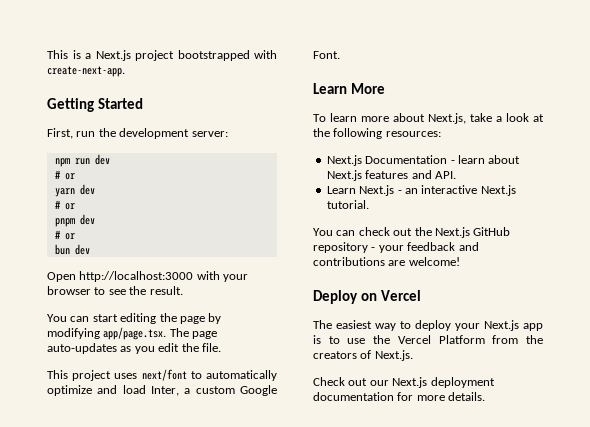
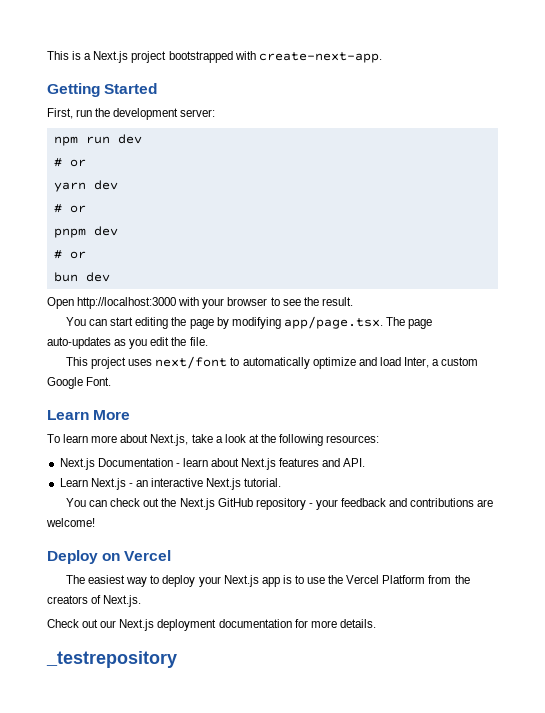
+ _testrepository

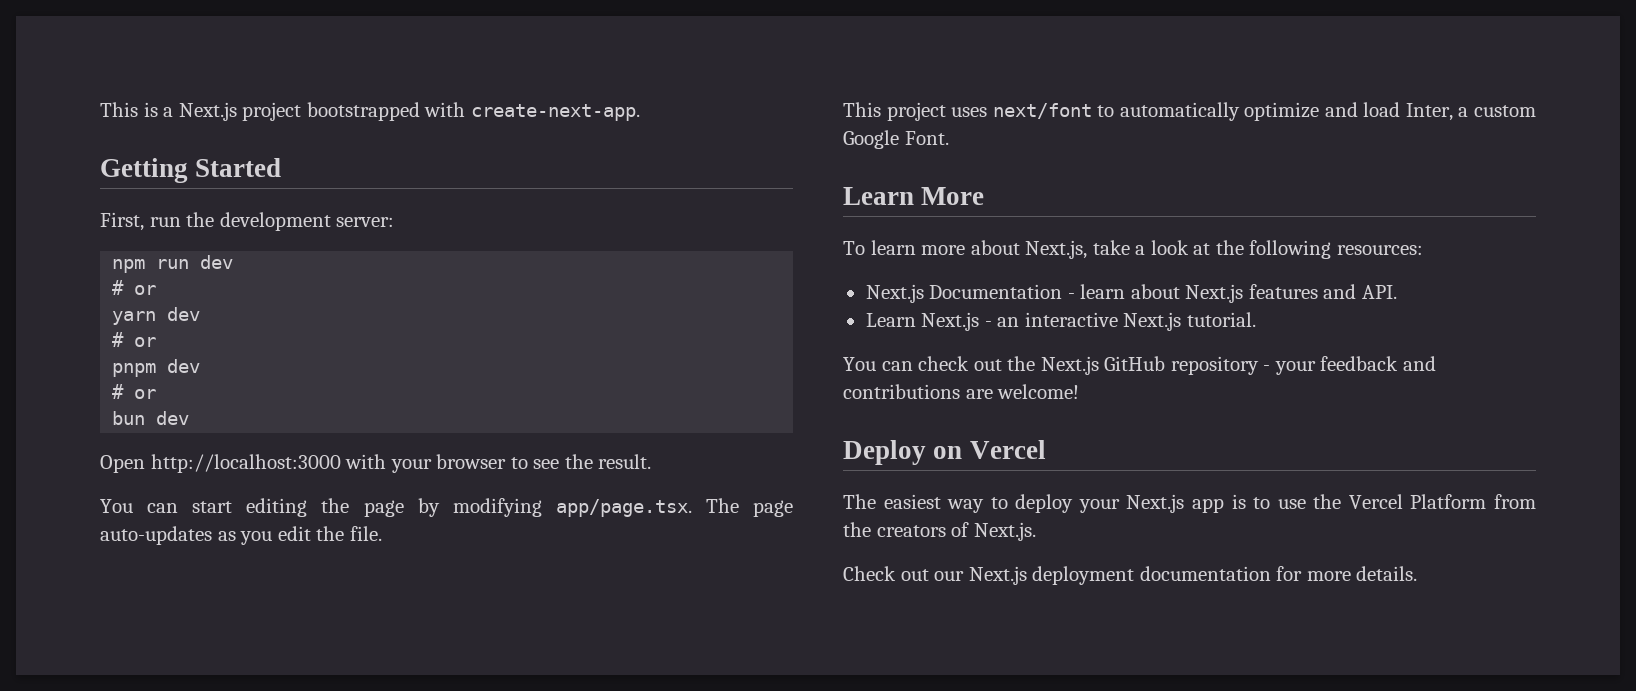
- _testrepository

